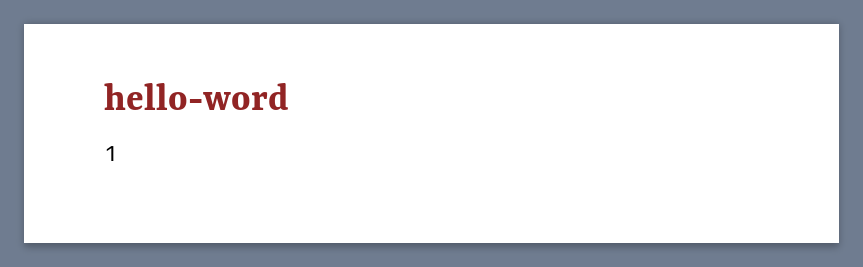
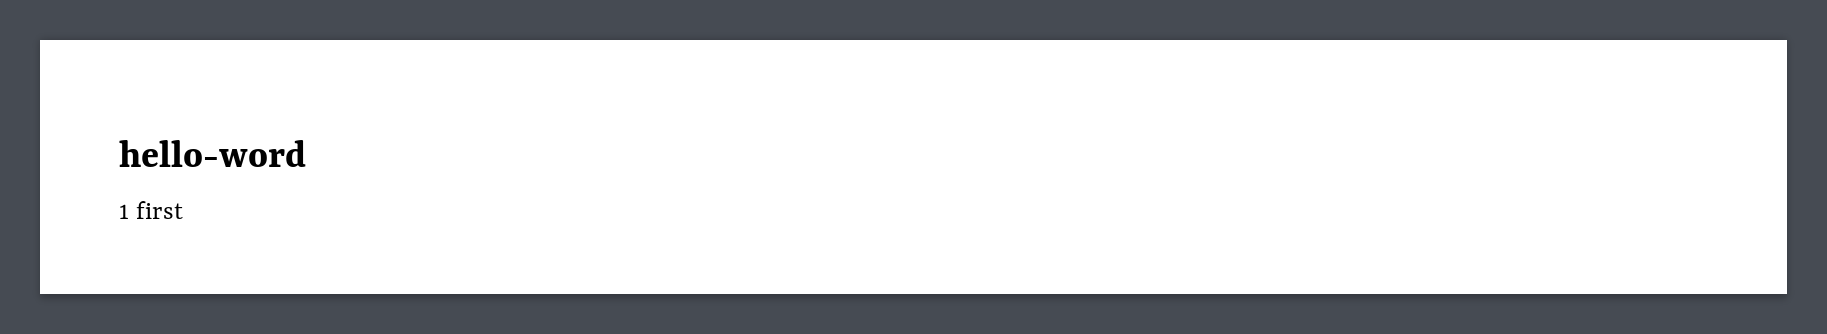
- 1
+ 1 first

